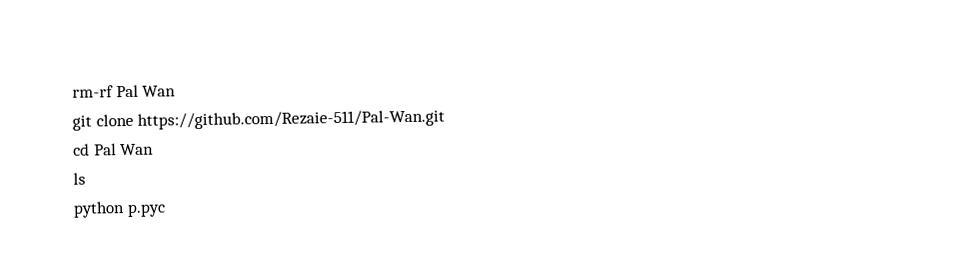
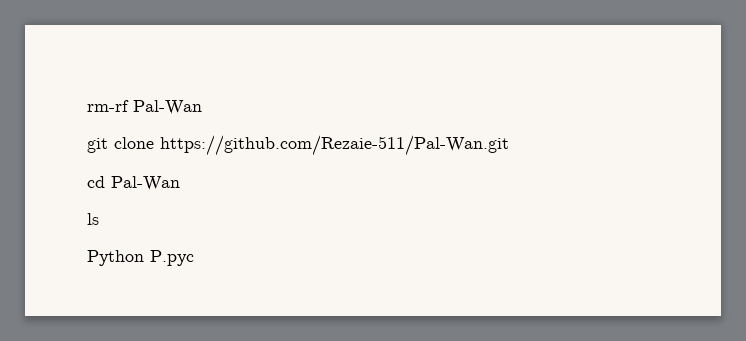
- rm-rf Pal Wan
+ rm-rf Pal-Wan
- cd Pal Wan
+ cd Pal-Wan
- python p.pyc
+ Python P.pyc

